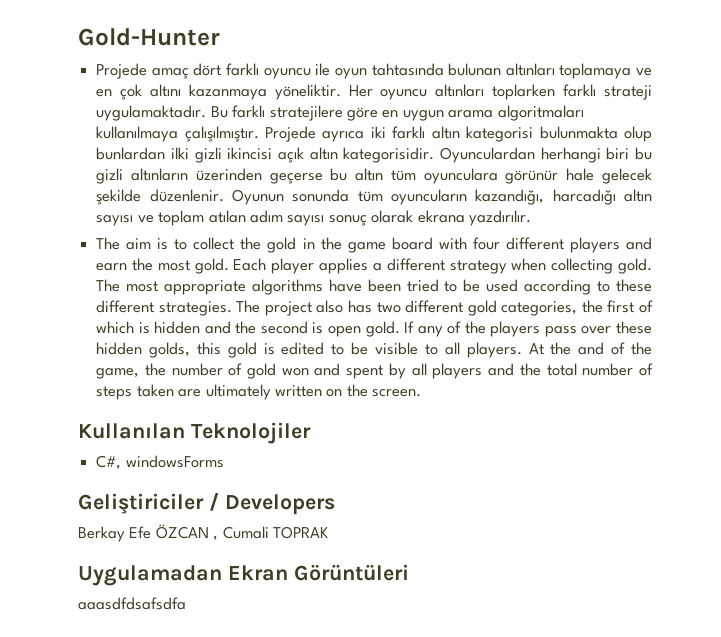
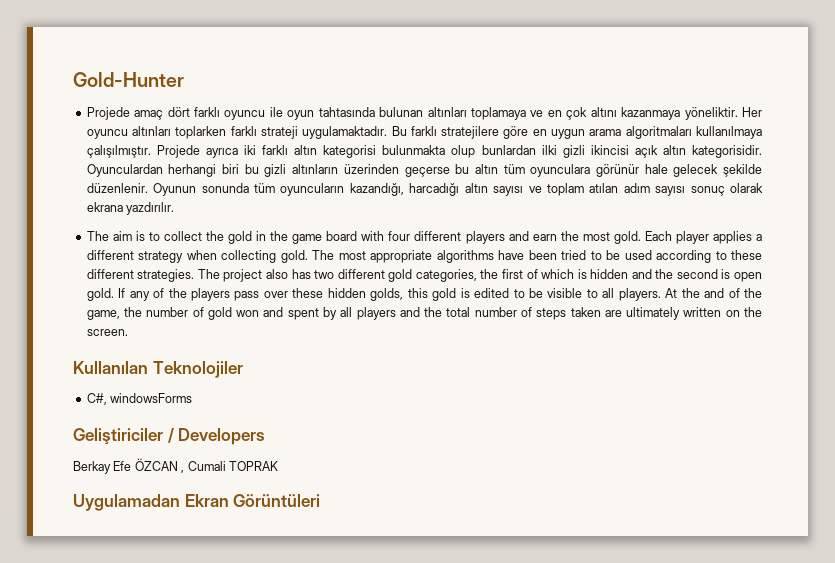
- aaasdfdsafsdfa

